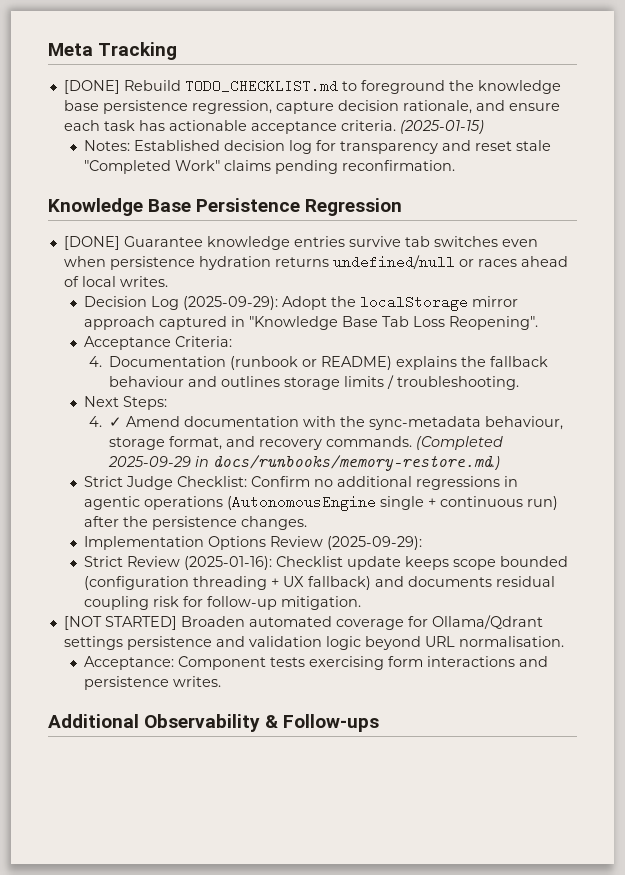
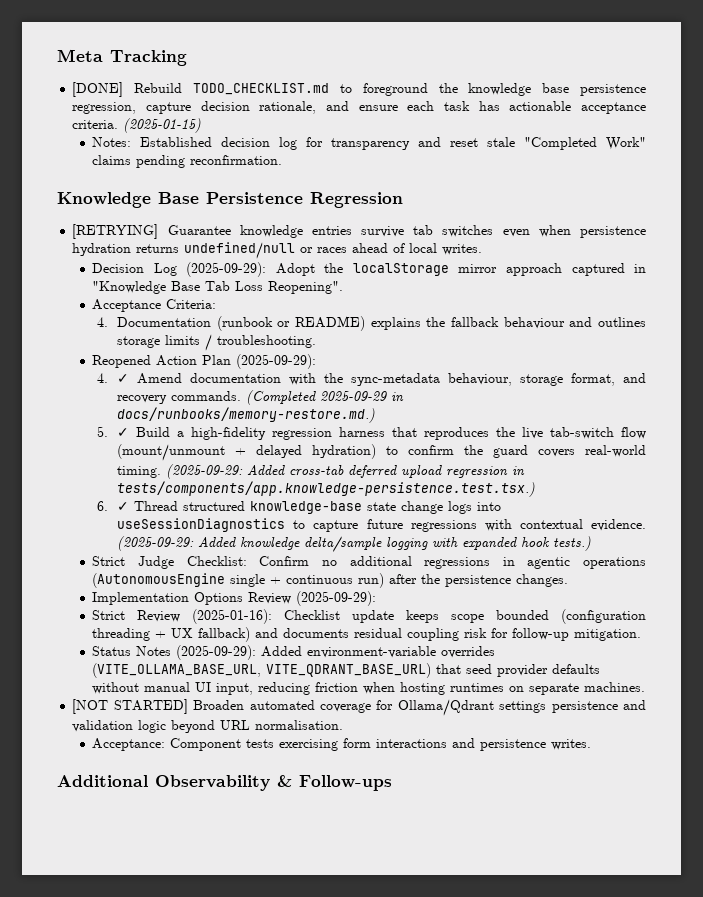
- [DONE] Guarantee knowledge entries survive tab switches even when persistence hydration returns undefined/null or races ahead of local writes.
+ [RETRYING] Guarantee knowledge entries survive tab switches even when persistence hydration returns undefined/null or races ahead of local writes.
- Next Steps:
+ Reopened Action Plan (2025-09-29):
+ 5. ✓ Build a high-fidelity regression harness that reproduces the live tab-switch flow (mount/unmount + delayed hydration) to confirm the guard covers real-world timing. (2025-09-29: Added cross-tab deferred upload regression in tests/components/app.knowledge-persistence.test.tsx.)
+ 6. ✓ Thread structured knowledge-base state change logs into useSessionDiagnostics to capture future regressions with contextual evidence. (2025-09-29: Added knowledge delta/sample logging with expanded hook tests.)
+ Status Notes (2025-09-29): Added environment-variable overrides (VITE_OLLAMA_BASE_URL, VITE_QDRANT_BASE_URL) that seed provider defaults without manual UI input, reducing friction when hosting runtimes on separate machines.

